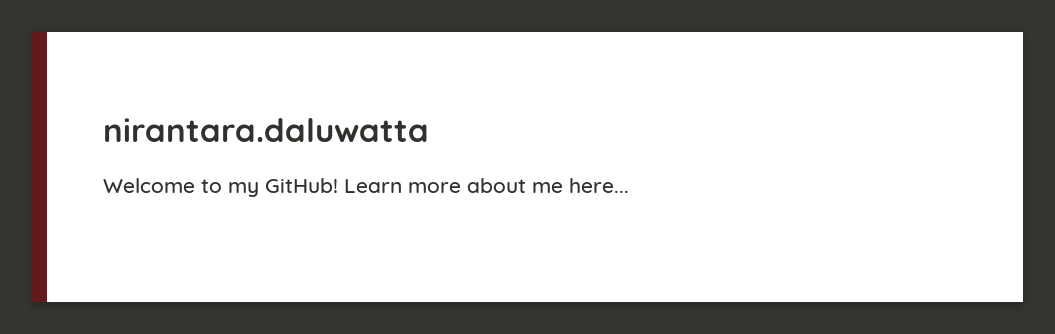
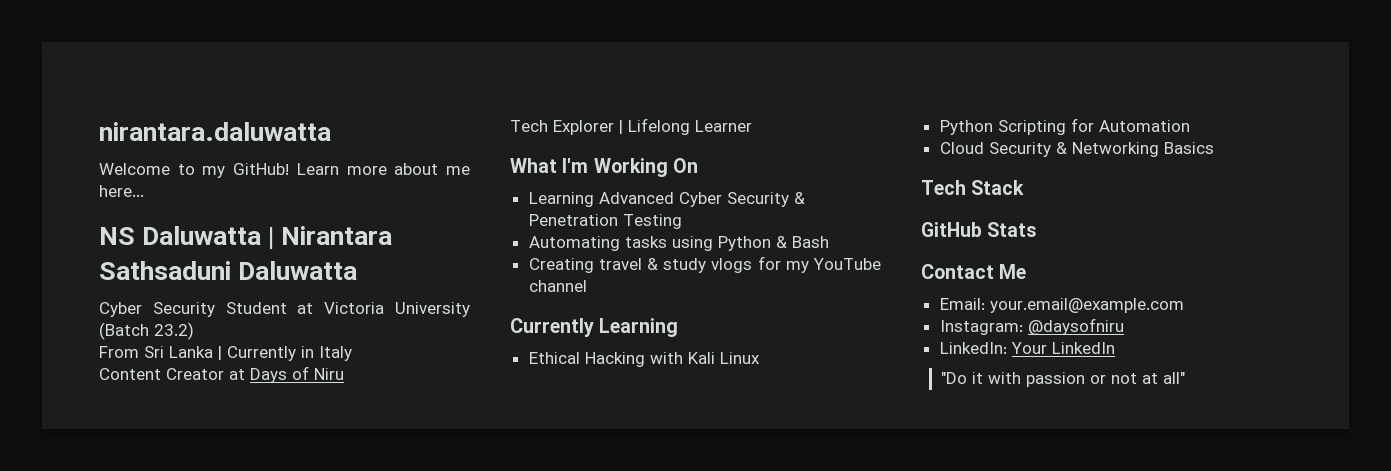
+ NS Daluwatta | Nirantara Sathsaduni Daluwatta
+ Cyber Security Student at Victoria University (Batch 23.2)
+ From Sri Lanka | Currently in Italy
+ Content Creator at Days of Niru
+ Tech Explorer | Lifelong Learner
+ What I'm Working On
+ Learning Advanced Cyber Security & Penetration Testing
+ Automating tasks using Python & Bash
+ Creating travel & study vlogs for my YouTube channel
+ Currently Learning
+ Ethical Hacking with Kali Linux
+ Python Scripting for Automation
+ Cloud Security & Networking Basics
+ Tech Stack
+ GitHub Stats
+ Contact Me
+ Email: your.email@example.com
+ Instagram: @daysofniru
+ LinkedIn: Your LinkedIn
+ "Do it with passion or not at all"

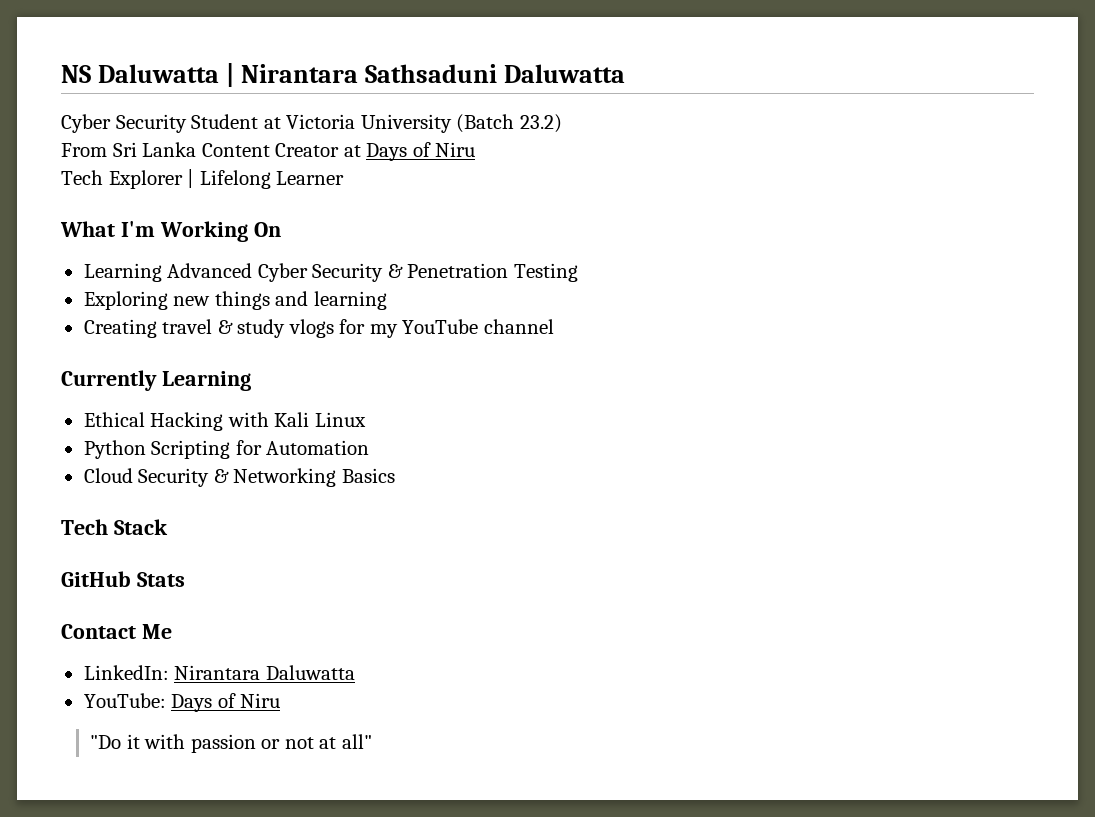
- nirantara.daluwatta
- Welcome to my GitHub! Learn more about me here...
- From Sri Lanka | Currently in Italy
- Content Creator at Days of Niru
+ From Sri Lanka Content Creator at Days of Niru
- Automating tasks using Python & Bash
+ Exploring new things and learning
- Email: your.email@example.com
- Instagram: @daysofniru
- LinkedIn: Your LinkedIn
+ LinkedIn: Nirantara Daluwatta
+ YouTube: Days of Niru

